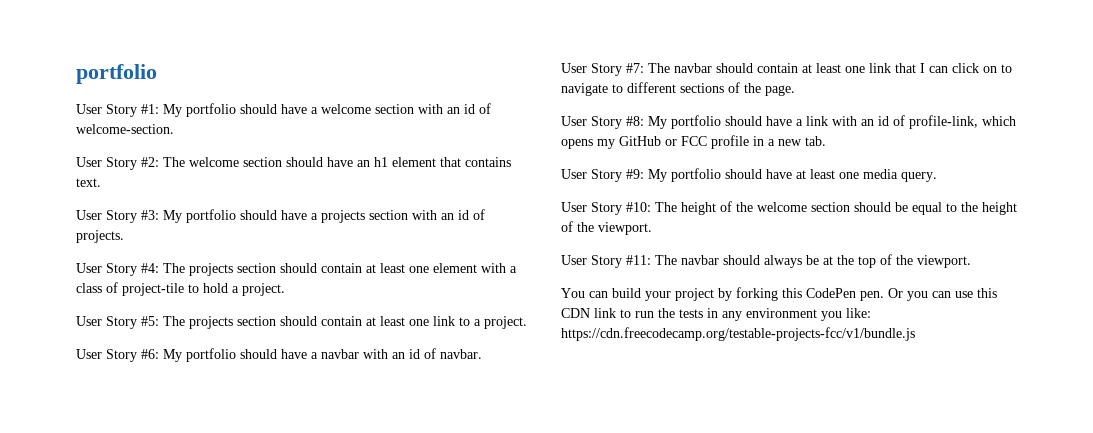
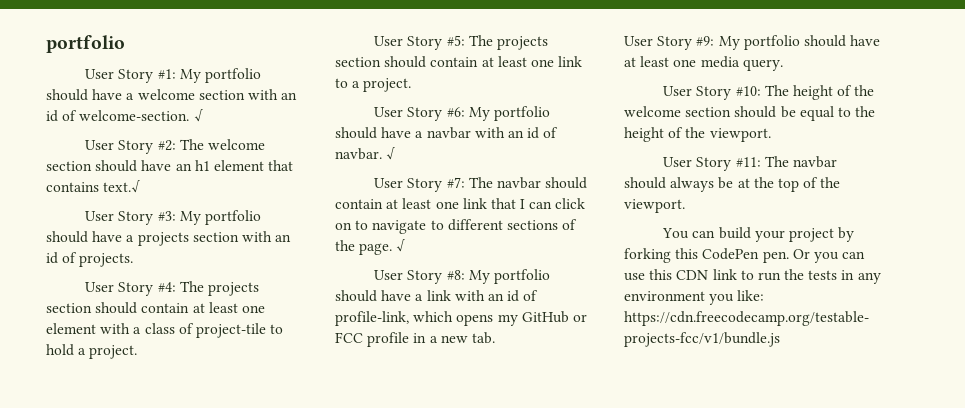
- User Story #1: My portfolio should have a welcome section with an id of welcome-section.
+ User Story #1: My portfolio should have a welcome section with an id of welcome-section. √
- User Story #2: The welcome section should have an h1 element that contains text.
+ User Story #2: The welcome section should have an h1 element that contains text.√
- User Story #6: My portfolio should have a navbar with an id of navbar.
+ User Story #6: My portfolio should have a navbar with an id of navbar. √
- User Story #7: The navbar should contain at least one link that I can click on to navigate to different sections of the page.
+ User Story #7: The navbar should contain at least one link that I can click on to navigate to different sections of the page. √

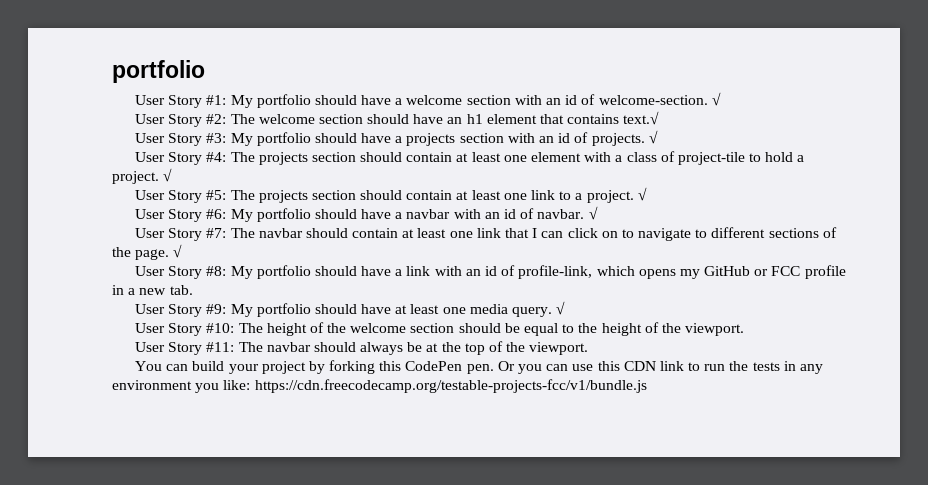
- User Story #3: My portfolio should have a projects section with an id of projects.
+ User Story #3: My portfolio should have a projects section with an id of projects. √
- User Story #4: The projects section should contain at least one element with a class of project-tile to hold a project.
+ User Story #4: The projects section should contain at least one element with a class of project-tile to hold a project. √
- User Story #5: The projects section should contain at least one link to a project.
+ User Story #5: The projects section should contain at least one link to a project. √
- User Story #9: My portfolio should have at least one media query.
+ User Story #9: My portfolio should have at least one media query. √

